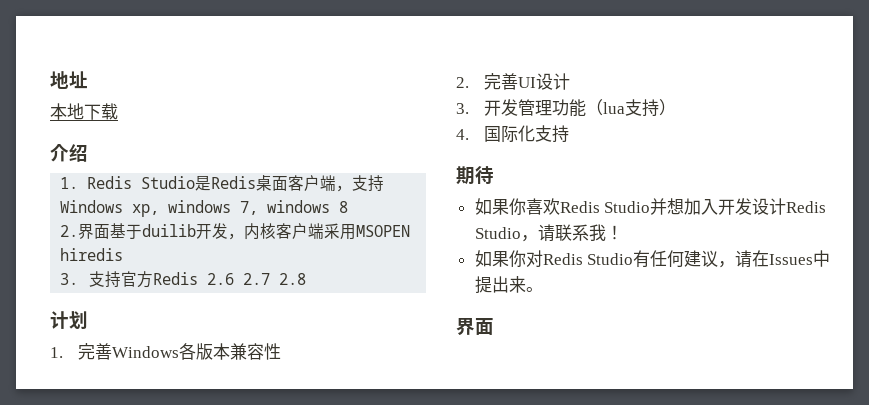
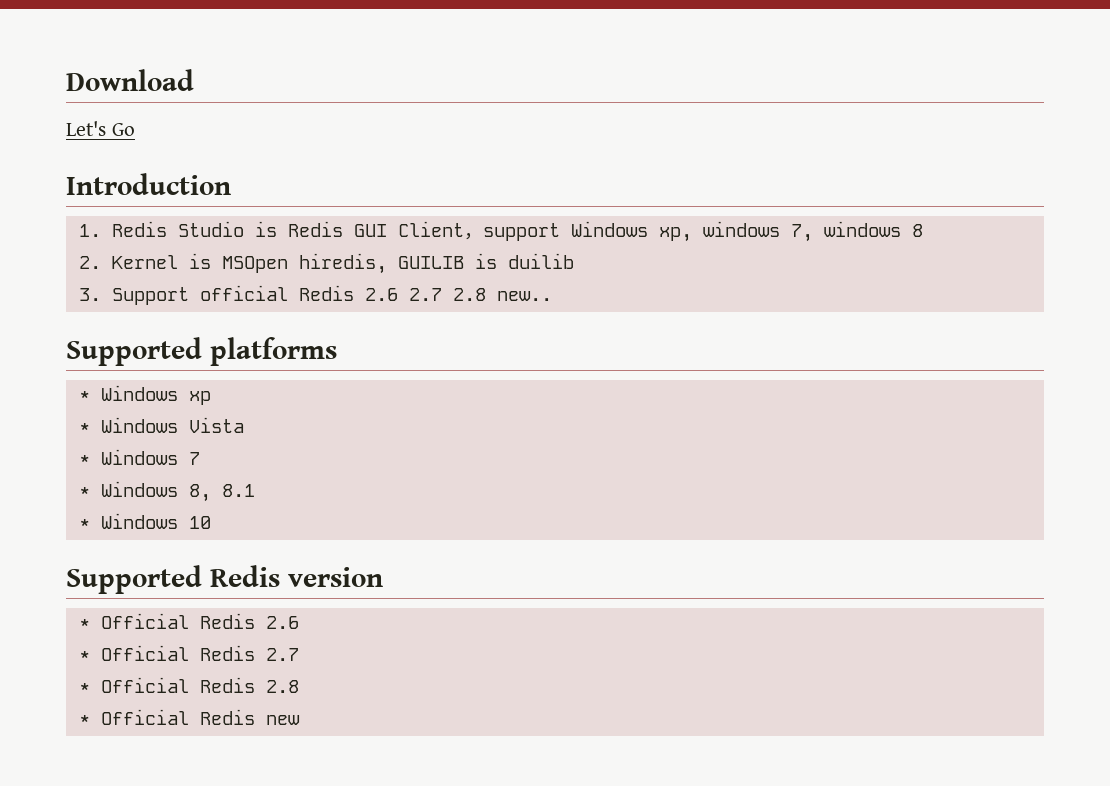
- 地址
- 本地下载
- 介绍
+ Download
+ Let's Go
+ Introduction
- 1. Redis Studio是Redis桌面客户端，支持Windows xp, windows 7, windows 8
+ 1. Redis Studio is Redis GUI Client，support Windows xp, windows 7, windows 8
- 2.界面基于duilib开发，内核客户端采用MSOPEN hiredis
- 3.支持官方Redis 2.6 2.7 2.8
- 计划
- 1.完善Windows各版本兼容性
- 2.完善UI设计
- 3.开发管理功能（lua支持）
- 4.国际化支持
- 期待
- 如果你喜欢Redis Studio并想加入开发设计Redis Studio，请联系我！
- 如果你对Redis Studio有任何建议，请在Issues中提出来。
- 界面
+ 2. Kernel is MSOpen hiredis, GUILIB is duilib
+ 3. Support official Redis 2.6 2.7 2.8 new..
+ Supported platforms
+ * Windows xp
+ * Windows Vista
+ * Windows 7
+ * Windows 8, 8.1
+ * Windows 10
+ Supported Redis version
+ * Official Redis 2.6
+ * Official Redis 2.7
+ * Official Redis 2.8
+ * Official Redis new

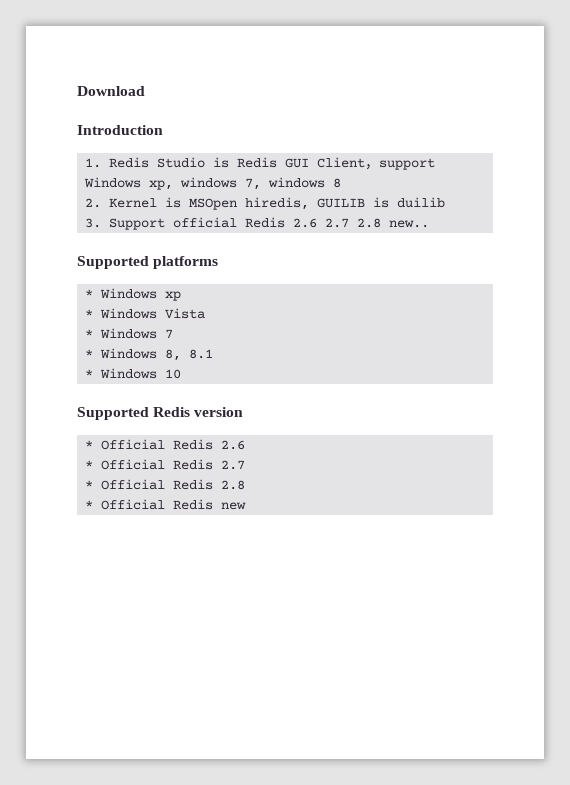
- Let's Go

